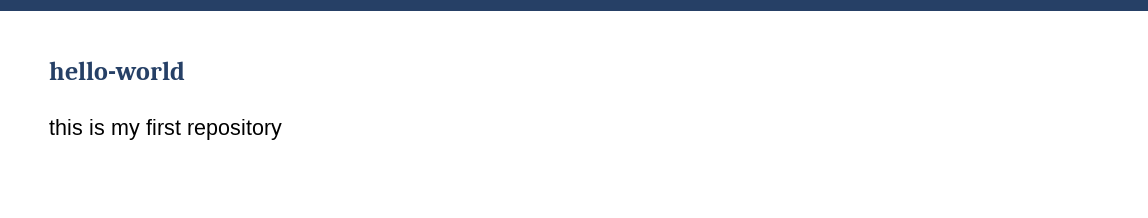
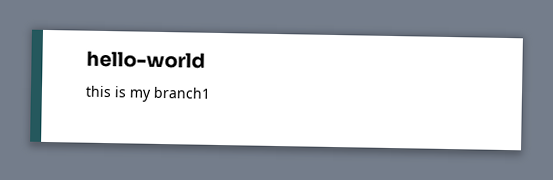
- this is my first repository
+ this is my branch1

